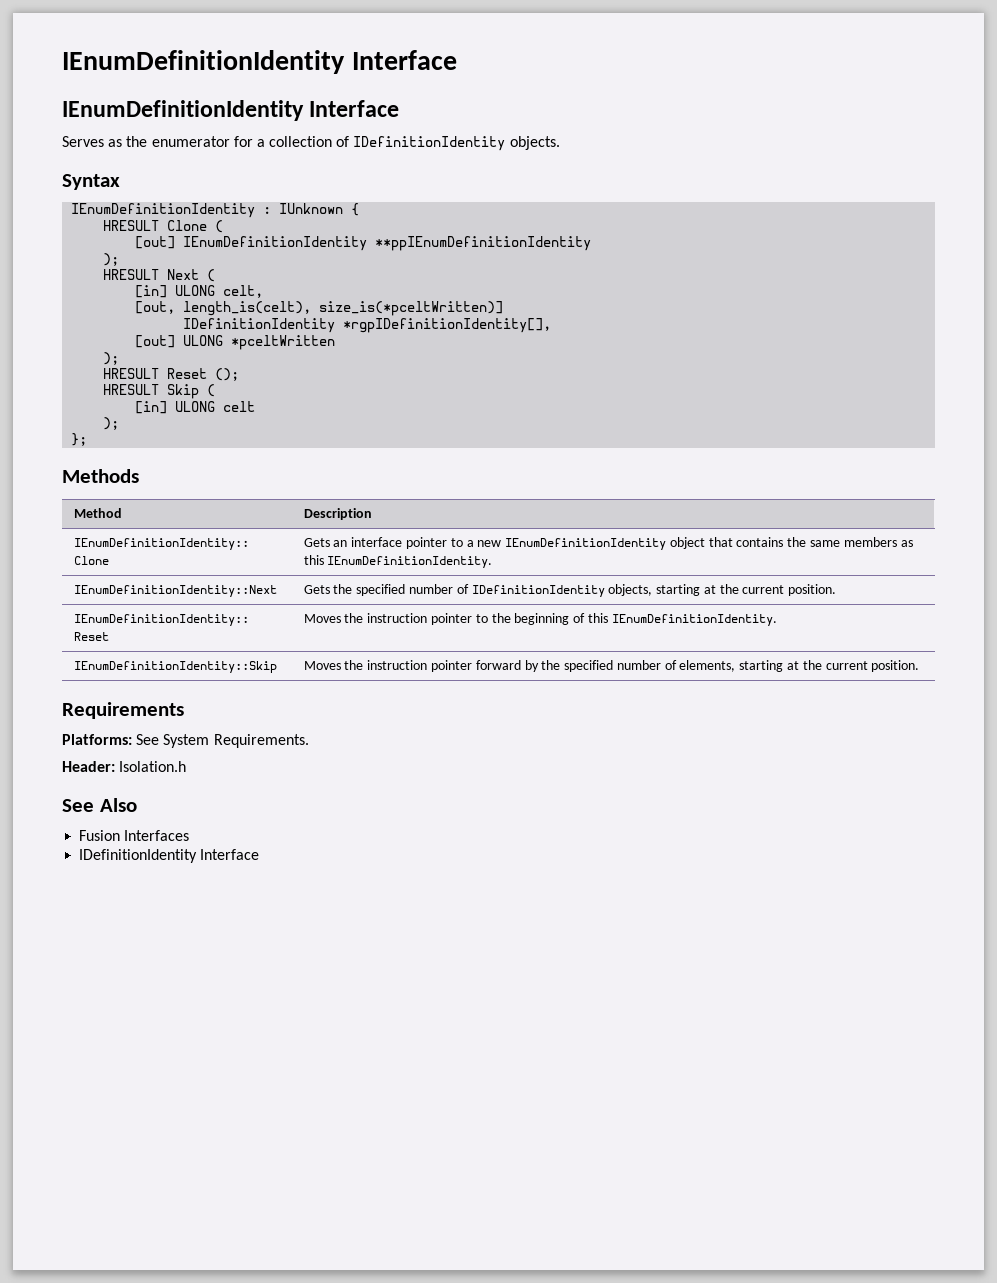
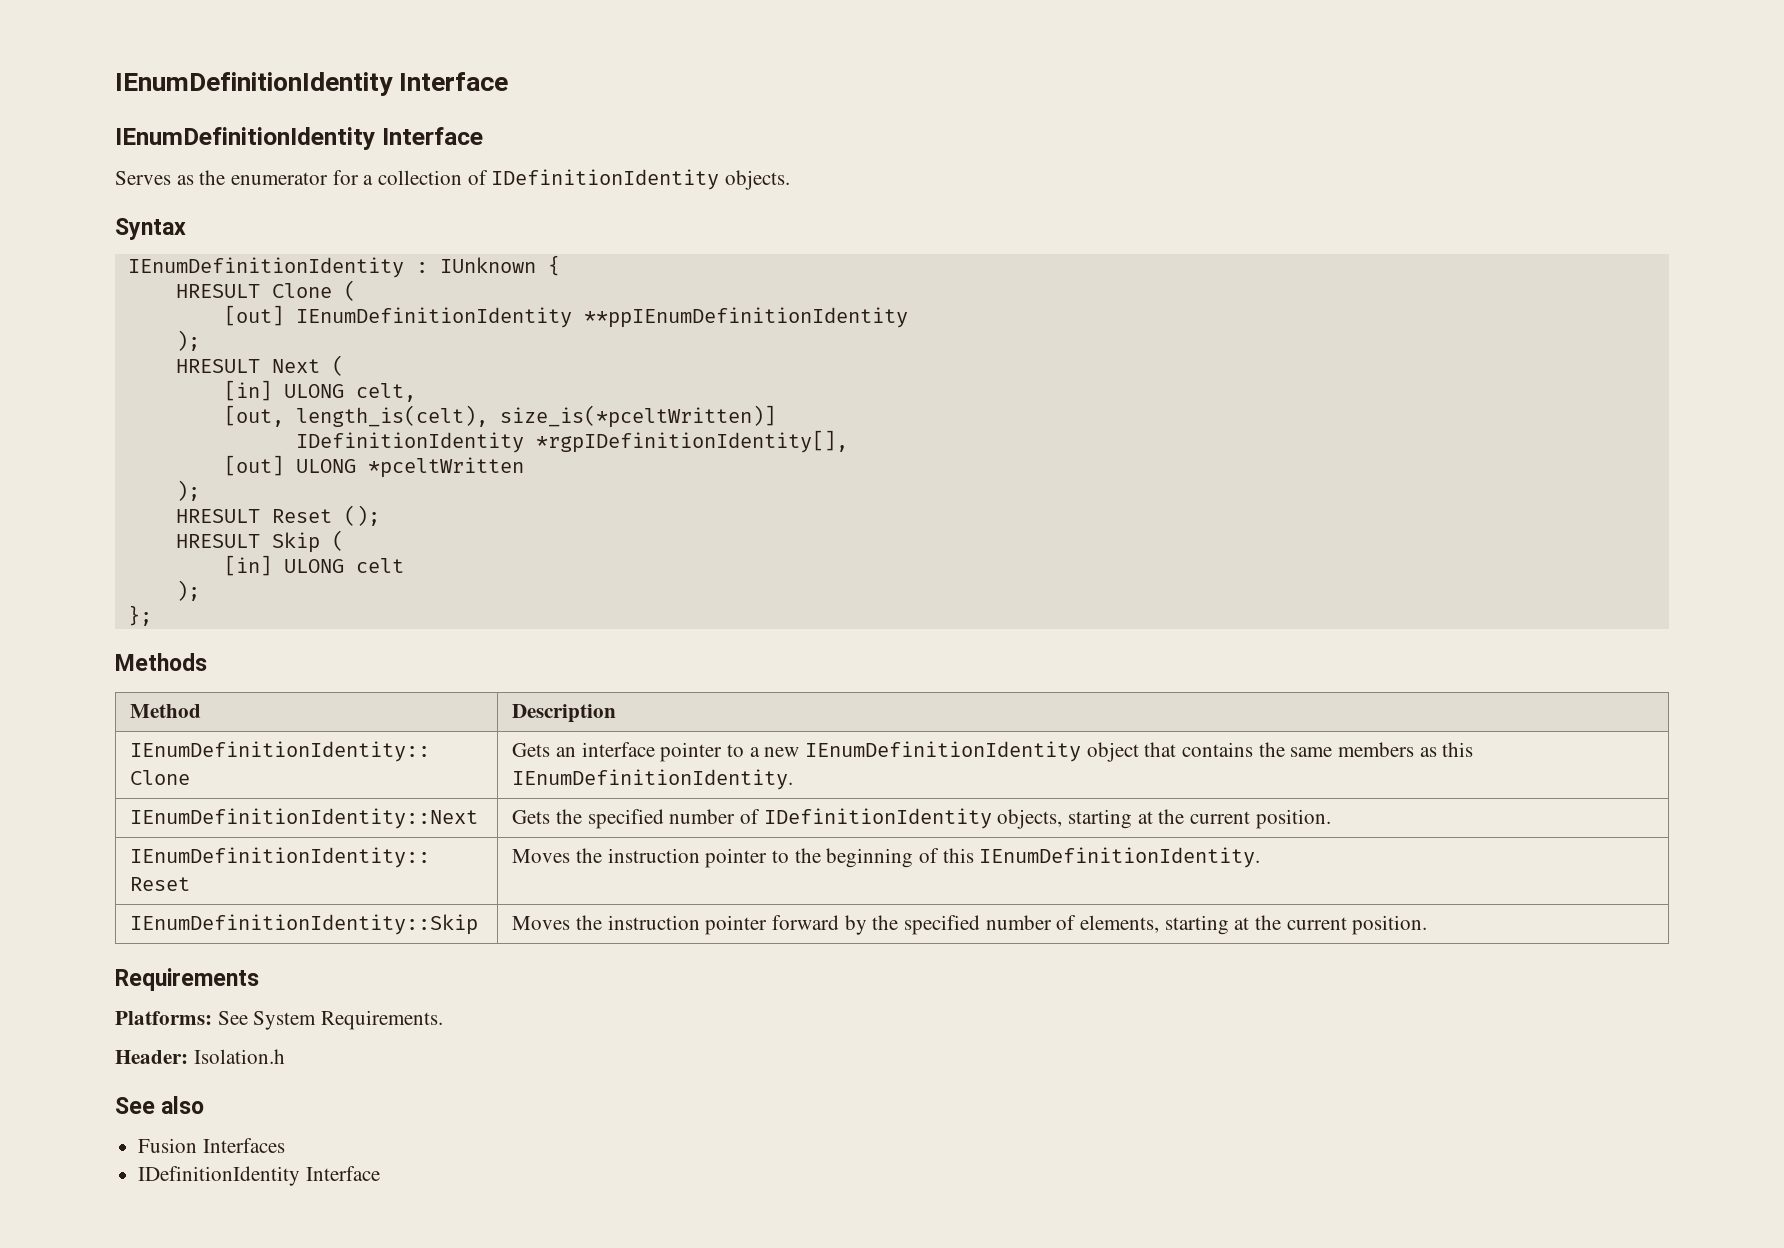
- See Also
+ See also

